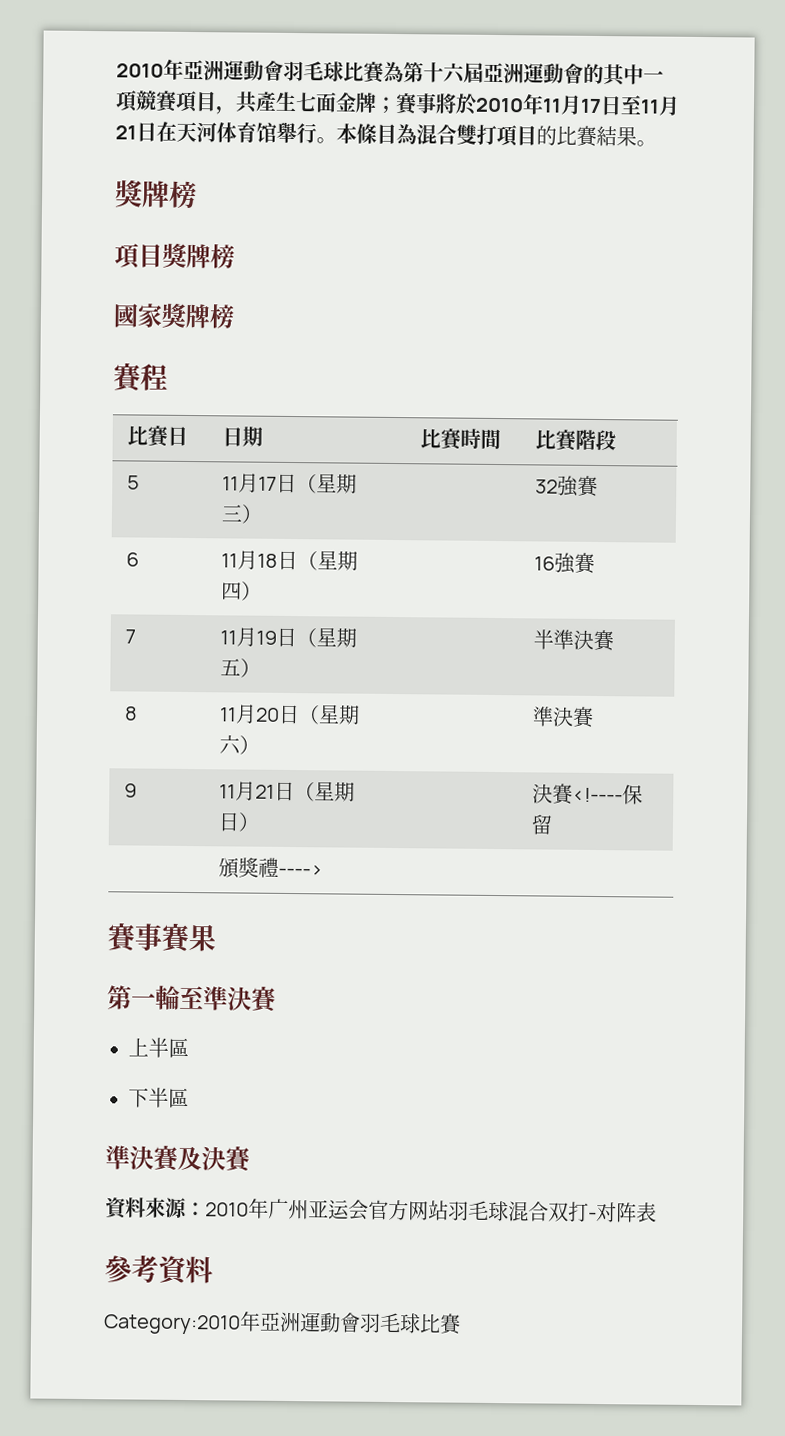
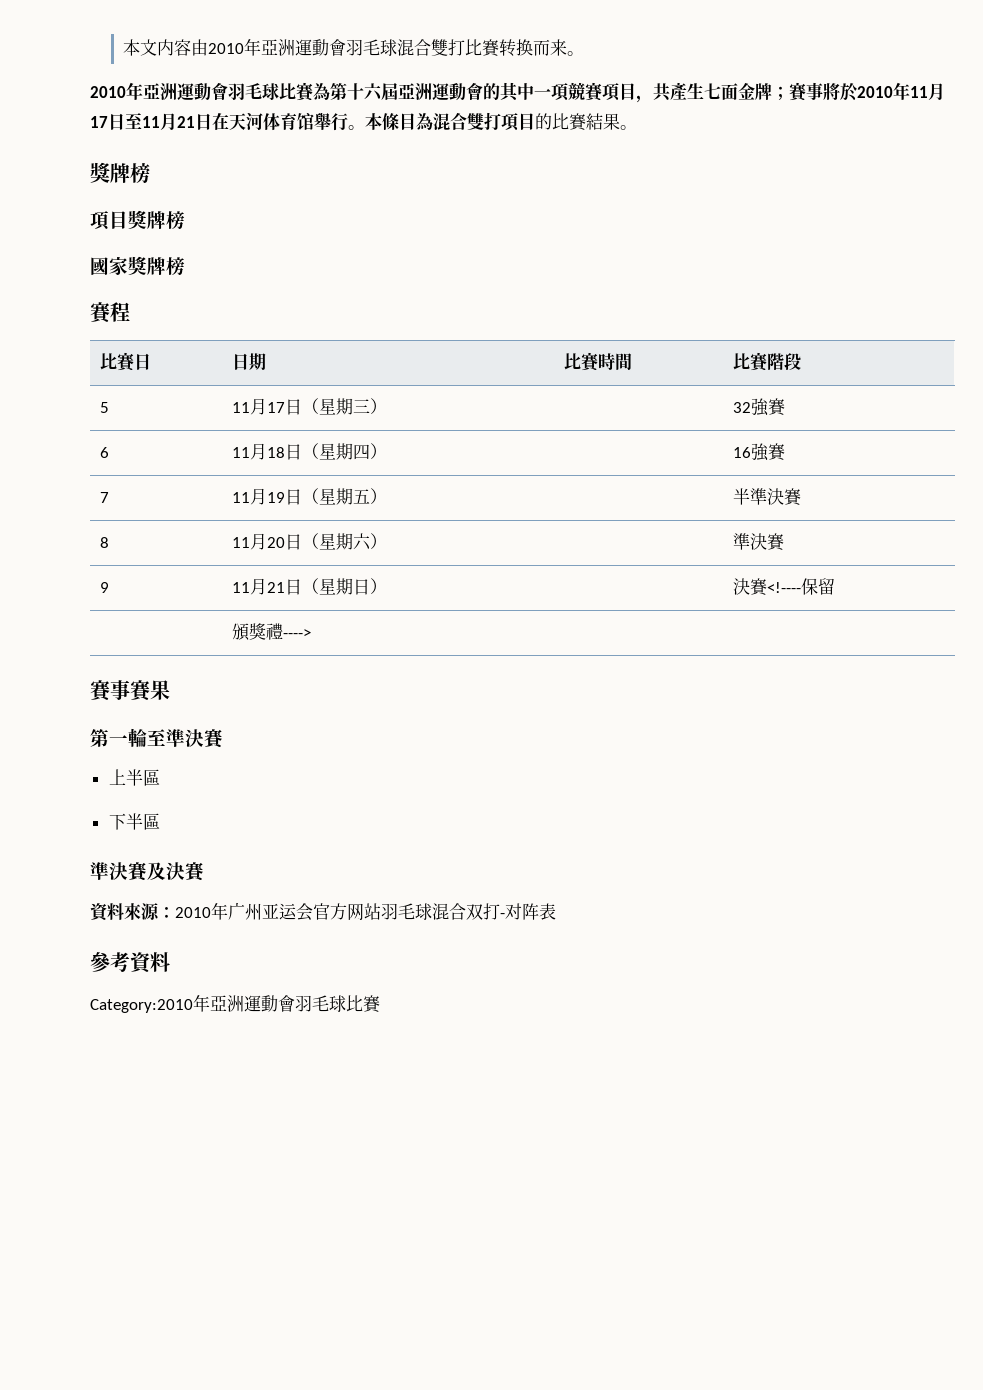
+ 本文内容由2010年亞洲運動會羽毛球混合雙打比賽转换而来。

